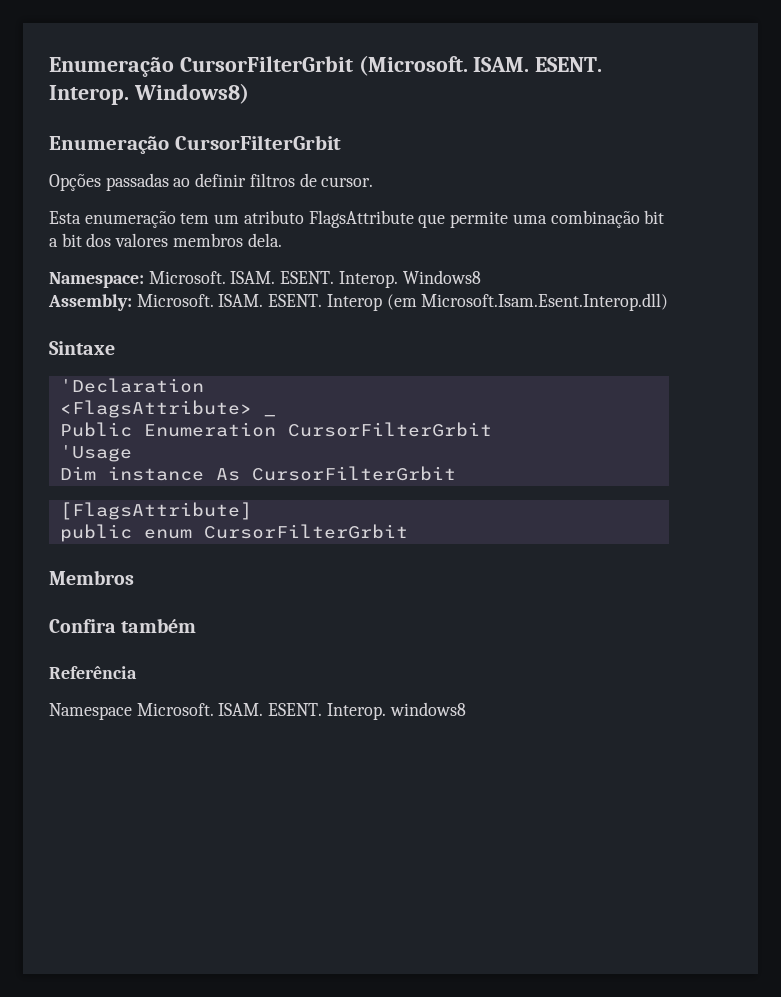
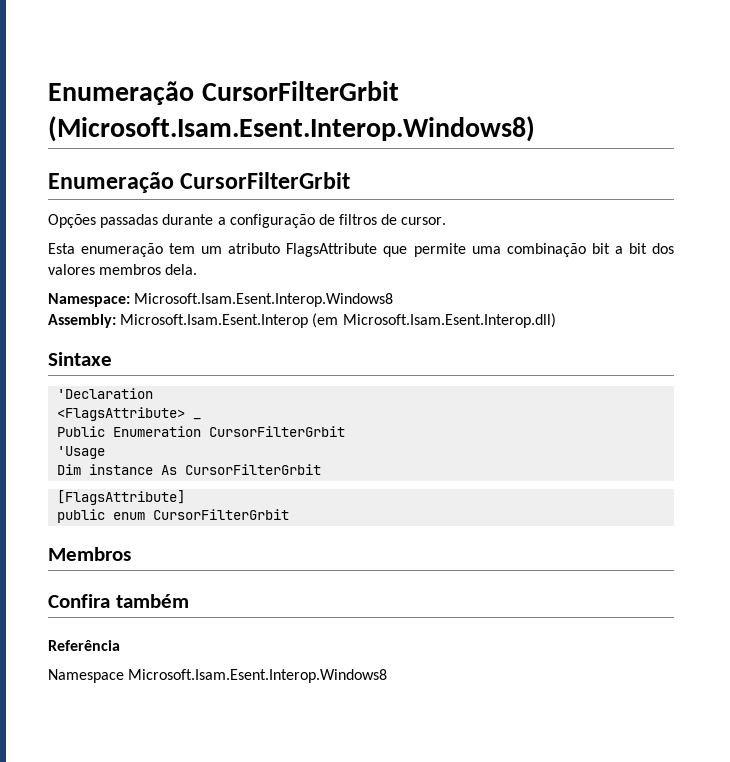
- Enumeração CursorFilterGrbit (Microsoft. ISAM. ESENT. Interop. Windows8)
+ Enumeração CursorFilterGrbit (Microsoft.Isam.Esent.Interop.Windows8)
- Opções passadas ao definir filtros de cursor.
+ Opções passadas durante a configuração de filtros de cursor.
- Namespace: Microsoft. ISAM. ESENT. Interop. Windows8
- Assembly: Microsoft. ISAM. ESENT. Interop (em Microsoft.Isam.Esent.Interop.dll)
+ Namespace: Microsoft.Isam.Esent.Interop.Windows8
+ Assembly: Microsoft.Isam.Esent.Interop (em Microsoft.Isam.Esent.Interop.dll)
- Namespace Microsoft. ISAM. ESENT. Interop. windows8
+ Namespace Microsoft.Isam.Esent.Interop.Windows8

